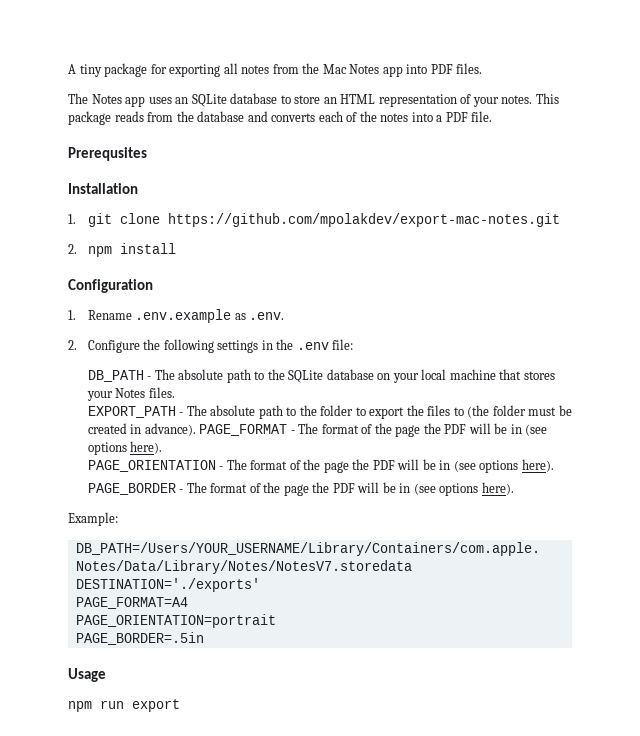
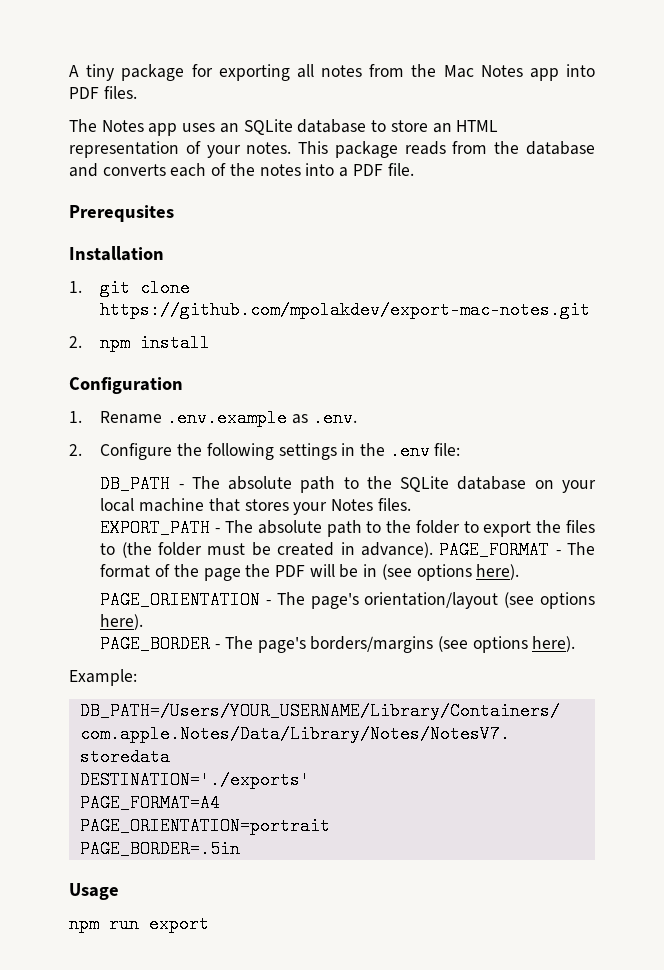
- PAGE_ORIENTATION - The format of the page the PDF will be in (see options here).
+ PAGE_ORIENTATION - The page's orientation/layout (see options here).
- PAGE_BORDER - The format of the page the PDF will be in (see options here).
+ PAGE_BORDER - The page's borders/margins (see options here).

